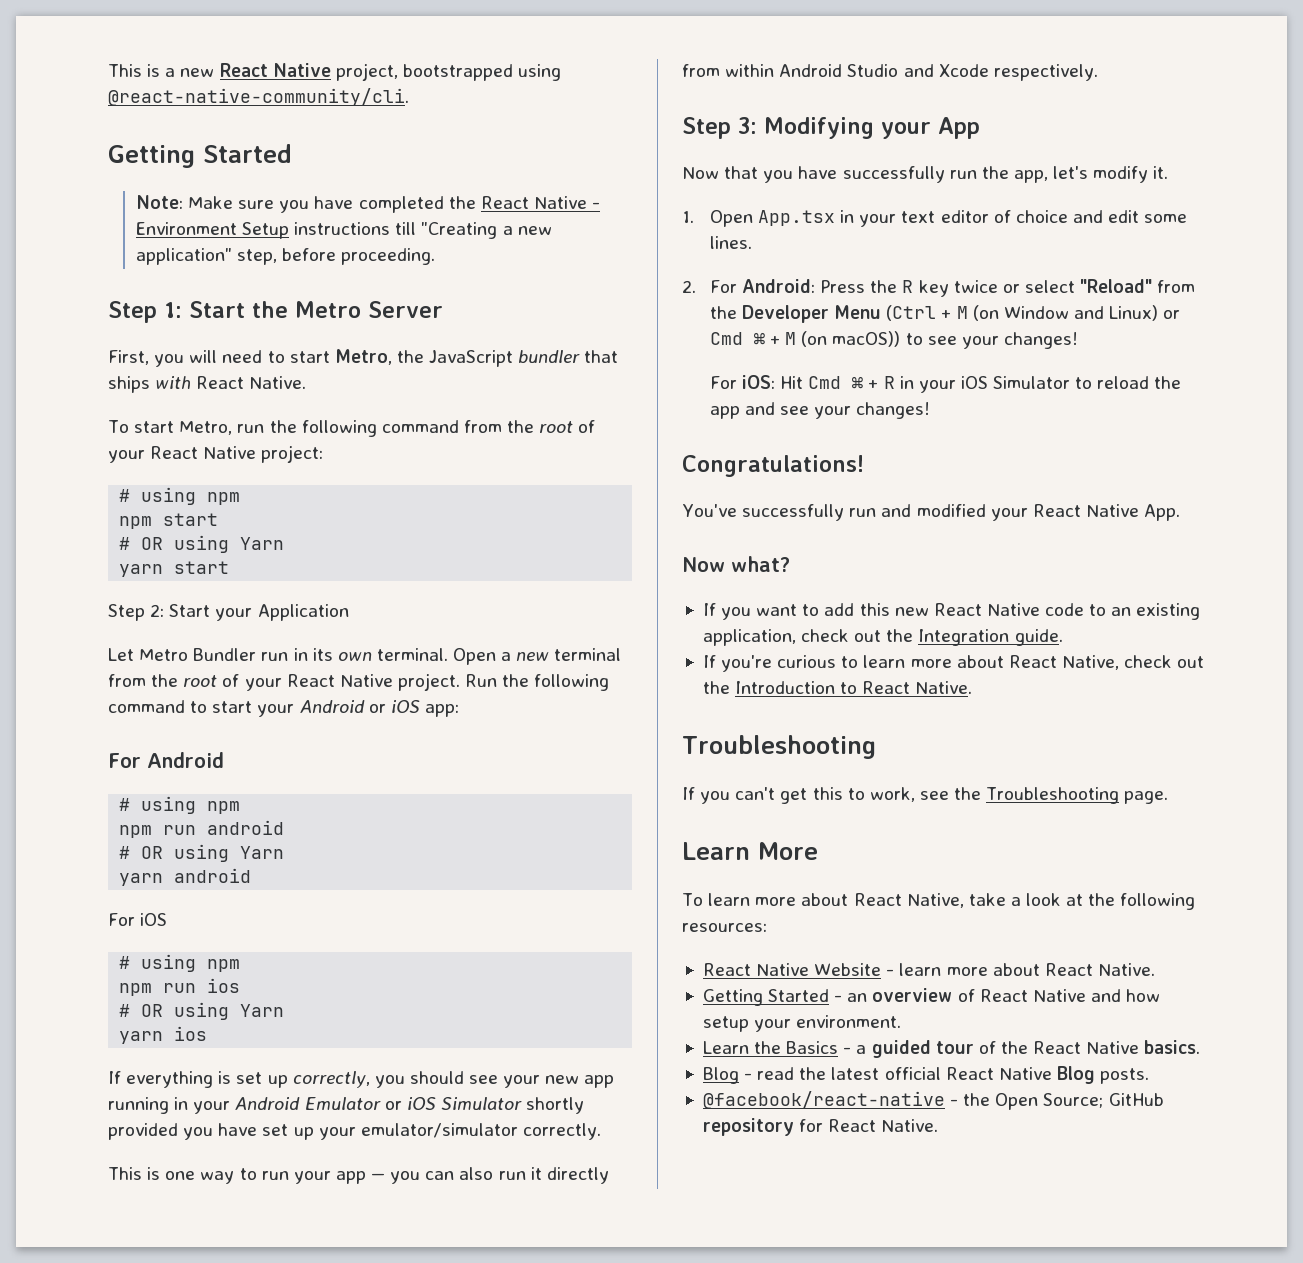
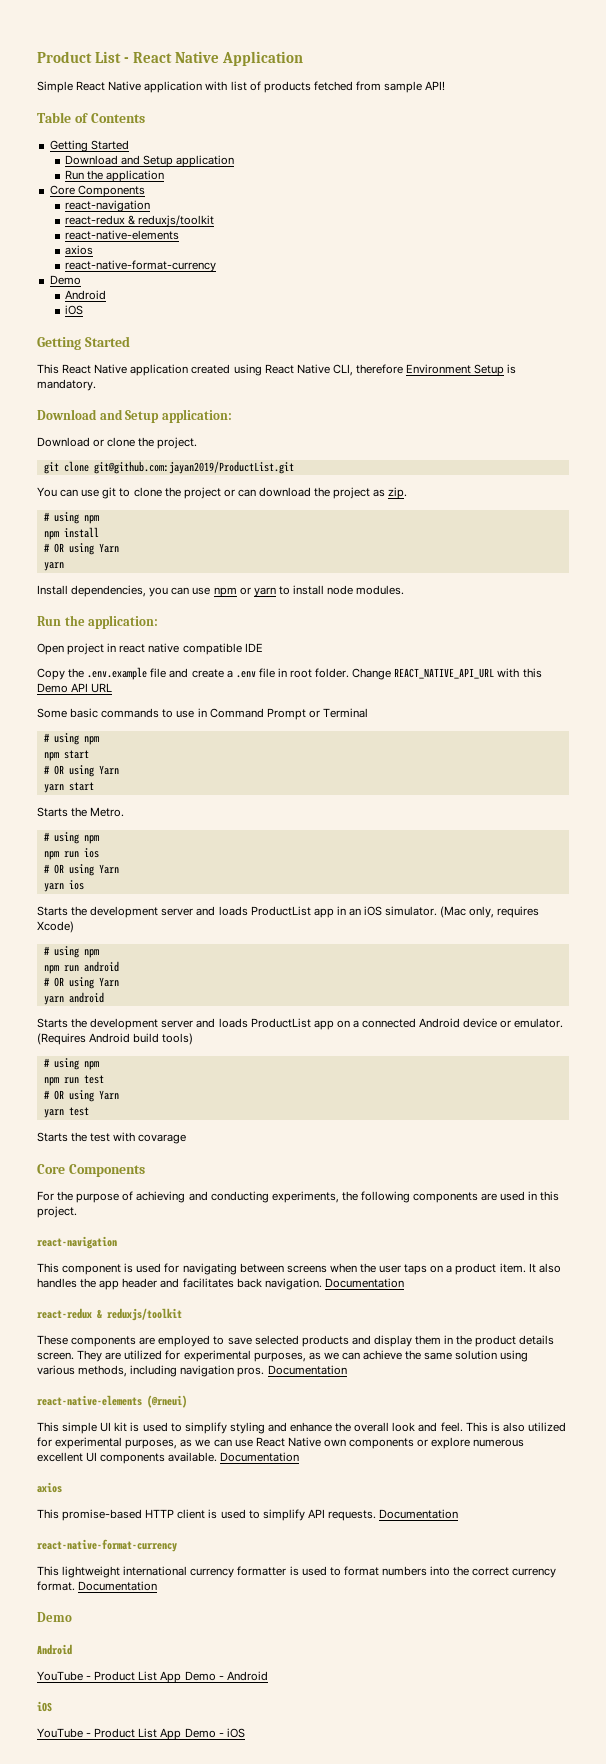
- This is a new React Native project, bootstrapped using @react-native-community/cli.
+ Product List - React Native Application
+ Simple React Native application with list of products fetched from sample API!
+ Table of Contents
  Getting Started
- Note: Make sure you have completed the React Native - Environment Setup instructions till "Creating a new application" step, before proceeding.
- Step 1: Start the Metro Server
- First, you will need to start Metro, the JavaScript bundler that ships with React Native.
- To start Metro, run the following command from the root of your React Native project:
+ Download and Setup application
+ Run the application
+ Core Components
+ react-navigation
+ react-redux & reduxjs/toolkit
+ react-native-elements
+ axios
+ react-native-format-currency
+ Demo
+ Android
+ iOS
+ Getting Started
+ This React Native application created using React Native CLI, therefore Environment Setup is mandatory.
+ Download and Setup application:
+ Download or clone the project.
+ git clone git@github.com:jayan2019/ProductList.git
+ You can use git to clone the project or can download the project as zip.
+ # using npm
+ npm install
+ # OR using Yarn
+ yarn
+ Install dependencies, you can use npm or yarn to install node modules.
+ Run the application:
+ Open project in react native compatible IDE
+ Copy the .env.example file and create a .env file in root folder. Change REACT_NATIVE_API_URL with this Demo API URL
+ Some basic commands to use in Command Prompt or Terminal
- Step 2: Start your Application
- Let Metro Bundler run in its own terminal. Open a new terminal from the root of your React Native project. Run the following command to start your Android or iOS app:
- For Android
+ Starts the Metro.
+ # using npm
+ npm run ios
+ # OR using Yarn
+ yarn ios
+ Starts the development server and loads ProductList app in an iOS simulator. (Mac only, requires Xcode)
- For iOS
+ Starts the development server and loads ProductList app on a connected Android device or emulator. (Requires Android build tools)
  # using npm
- npm run ios
+ npm run test
  # OR using Yarn
- yarn ios
- If everything is set up correctly, you should see your new app running in your Android Emulator or iOS Simulator shortly provided you have set up your emulator/simulator correctly.
- This is one way to run your app — you can also run it directly from within Android Studio and Xcode respectively.
- Step 3: Modifying your App
- Now that you have successfully run the app, let's modify it.
- 1. Open App.tsx in your text editor of choice and edit some lines.
- 2. For Android: Press the R key twice or select "Reload" from the Developer Menu (Ctrl + M (on Window and Linux) or Cmd ⌘ + M (on macOS)) to see your changes!
- For iOS: Hit Cmd ⌘ + R in your iOS Simulator to reload the app and see your changes!
- Congratulations!
- You've successfully run and modified your React Native App.
- Now what?
- If you want to add this new React Native code to an existing application, check out the Integration guide.
- If you're curious to learn more about React Native, check out the Introduction to React Native.
- Troubleshooting
- If you can't get this to work, see the Troubleshooting page.
- Learn More
- To learn more about React Native, take a look at the following resources:
- React Native Website - learn more about React Native.
- Getting Started - an overview of React Native and how setup your environment.
- Learn the Basics - a guided tour of the React Native basics.
- Blog - read the latest official React Native Blog posts.
- @facebook/react-native - the Open Source; GitHub repository for React Native.
+ yarn test
+ Starts the test with covarage
+ Core Components
+ For the purpose of achieving and conducting experiments, the following components are used in this project.
+ react-navigation
+ This component is used for navigating between screens when the user taps on a product item. It also handles the app header and facilitates back navigation. Documentation
+ react-redux & reduxjs/toolkit
+ These components are employed to save selected products and display them in the product details screen. They are utilized for experimental purposes, as we can achieve the same solution using various methods, including navigation pros. Documentation
+ react-native-elements (@rneui)
+ This simple UI kit is used to simplify styling and enhance the overall look and feel. This is also utilized for experimental purposes, as we can use React Native own components or explore numerous excellent UI components available. Documentation
+ axios
+ This promise-based HTTP client is used to simplify API requests. Documentation
+ react-native-format-currency
+ This lightweight international currency formatter is used to format numbers into the correct currency format. Documentation
+ Demo
+ Android
+ YouTube - Product List App Demo - Android
+ iOS
+ YouTube - Product List App Demo - iOS

